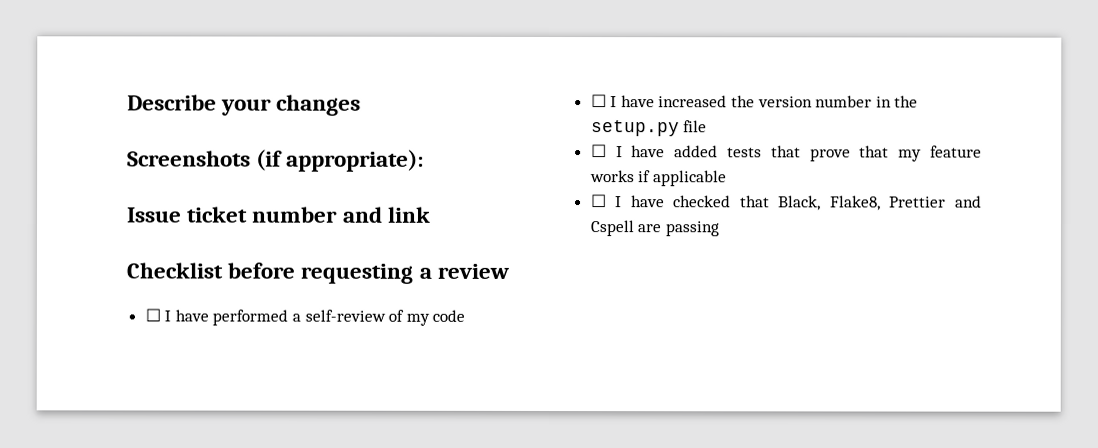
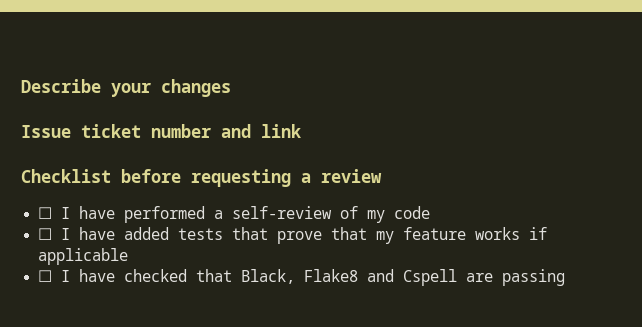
- Screenshots (if appropriate):
- ☐ I have increased the version number in the setup.py file
- ☐ I have checked that Black, Flake8, Prettier and Cspell are passing
+ ☐ I have checked that Black, Flake8 and Cspell are passing

